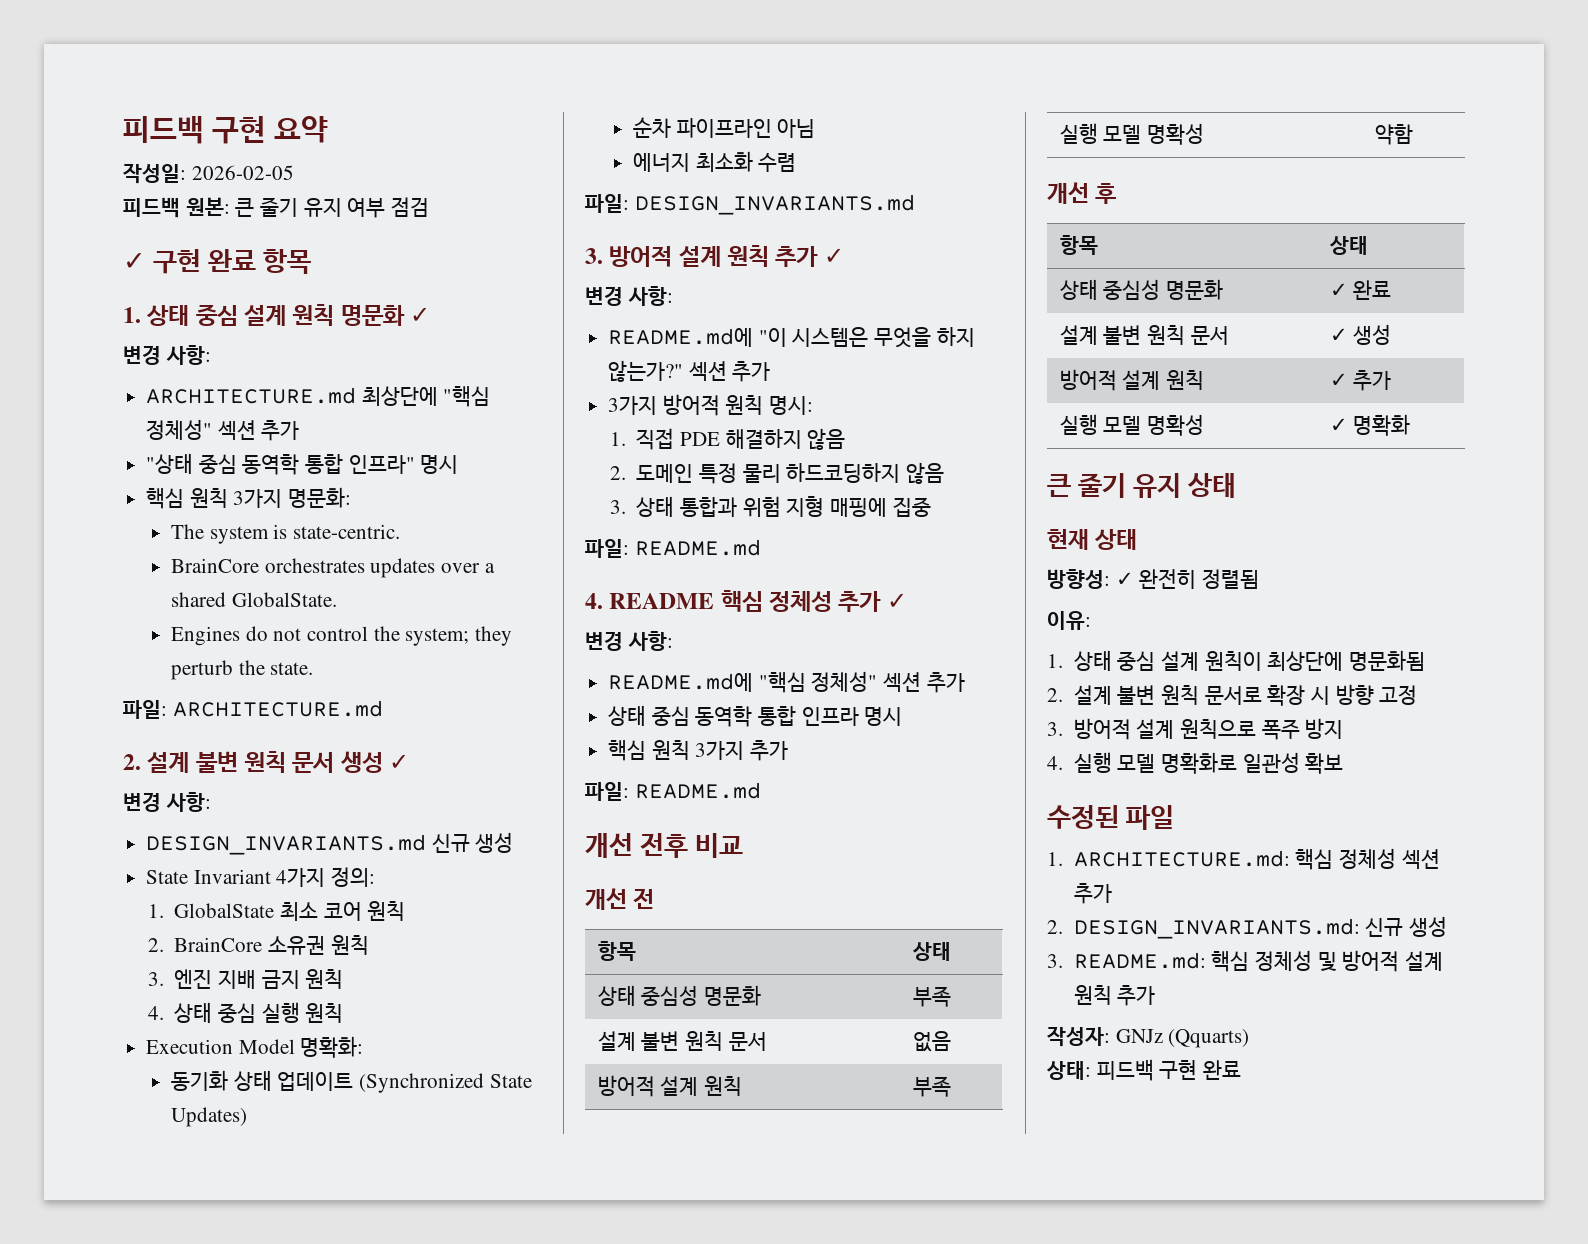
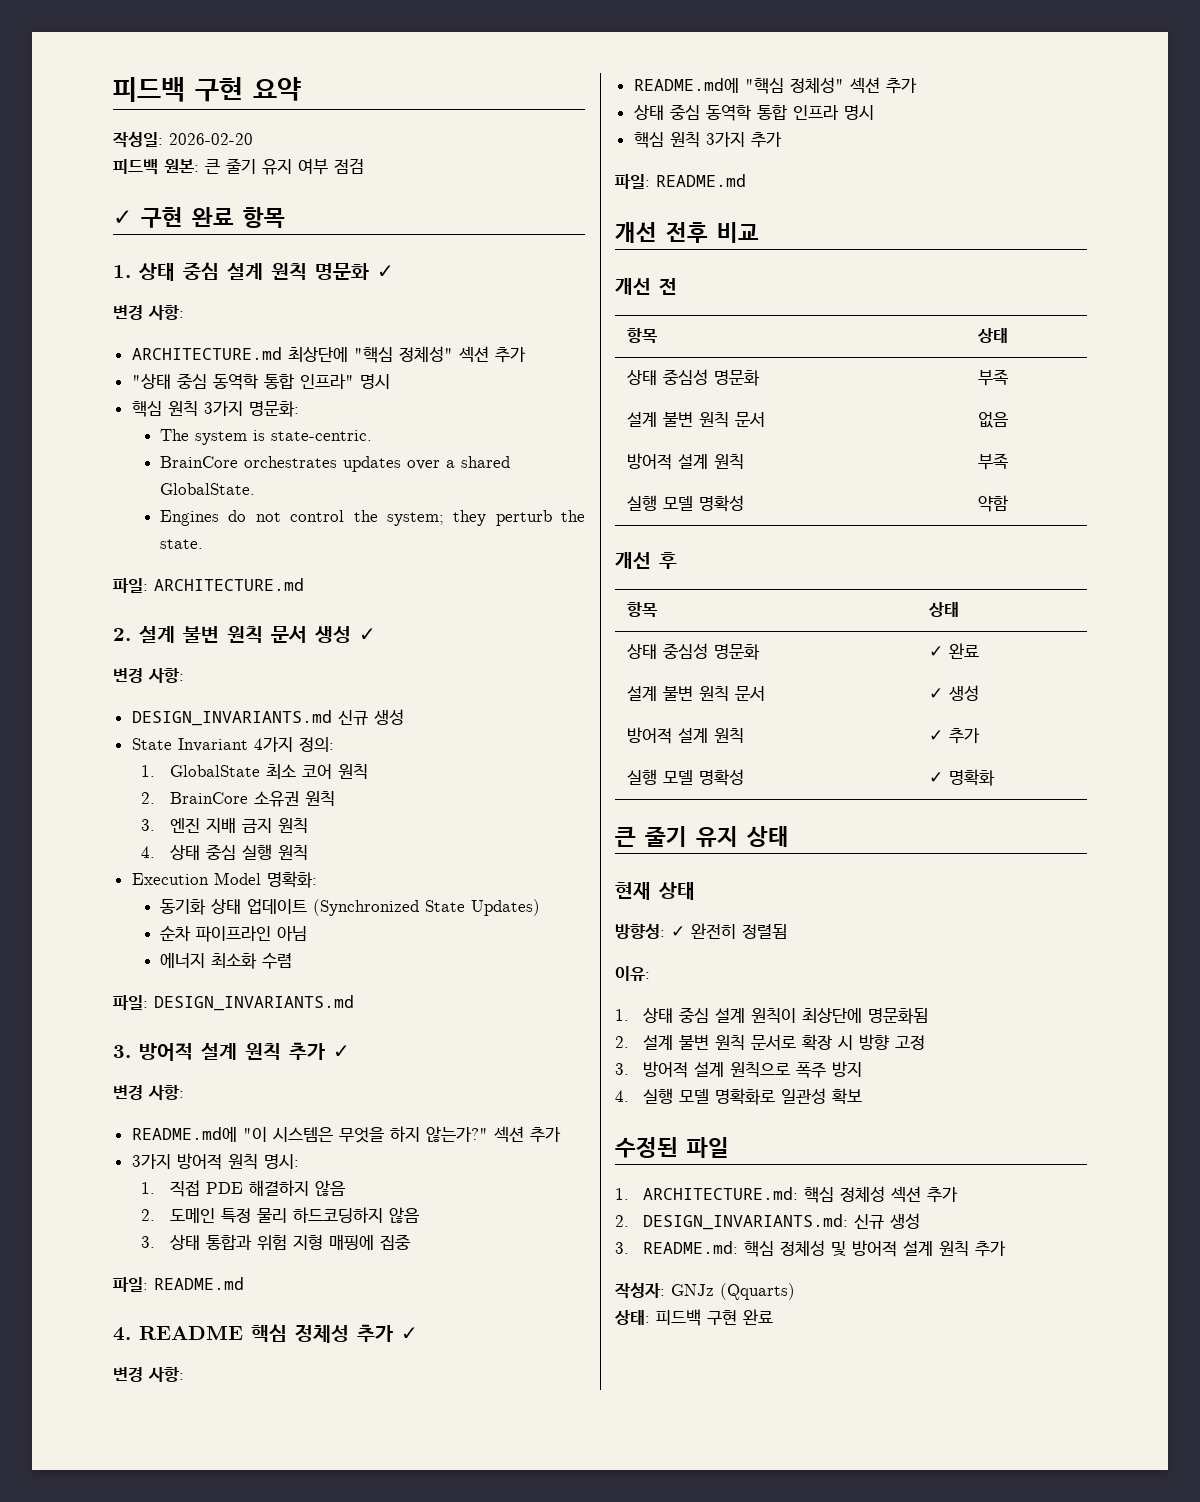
- 작성일: 2026-02-05
+ 작성일: 2026-02-20

